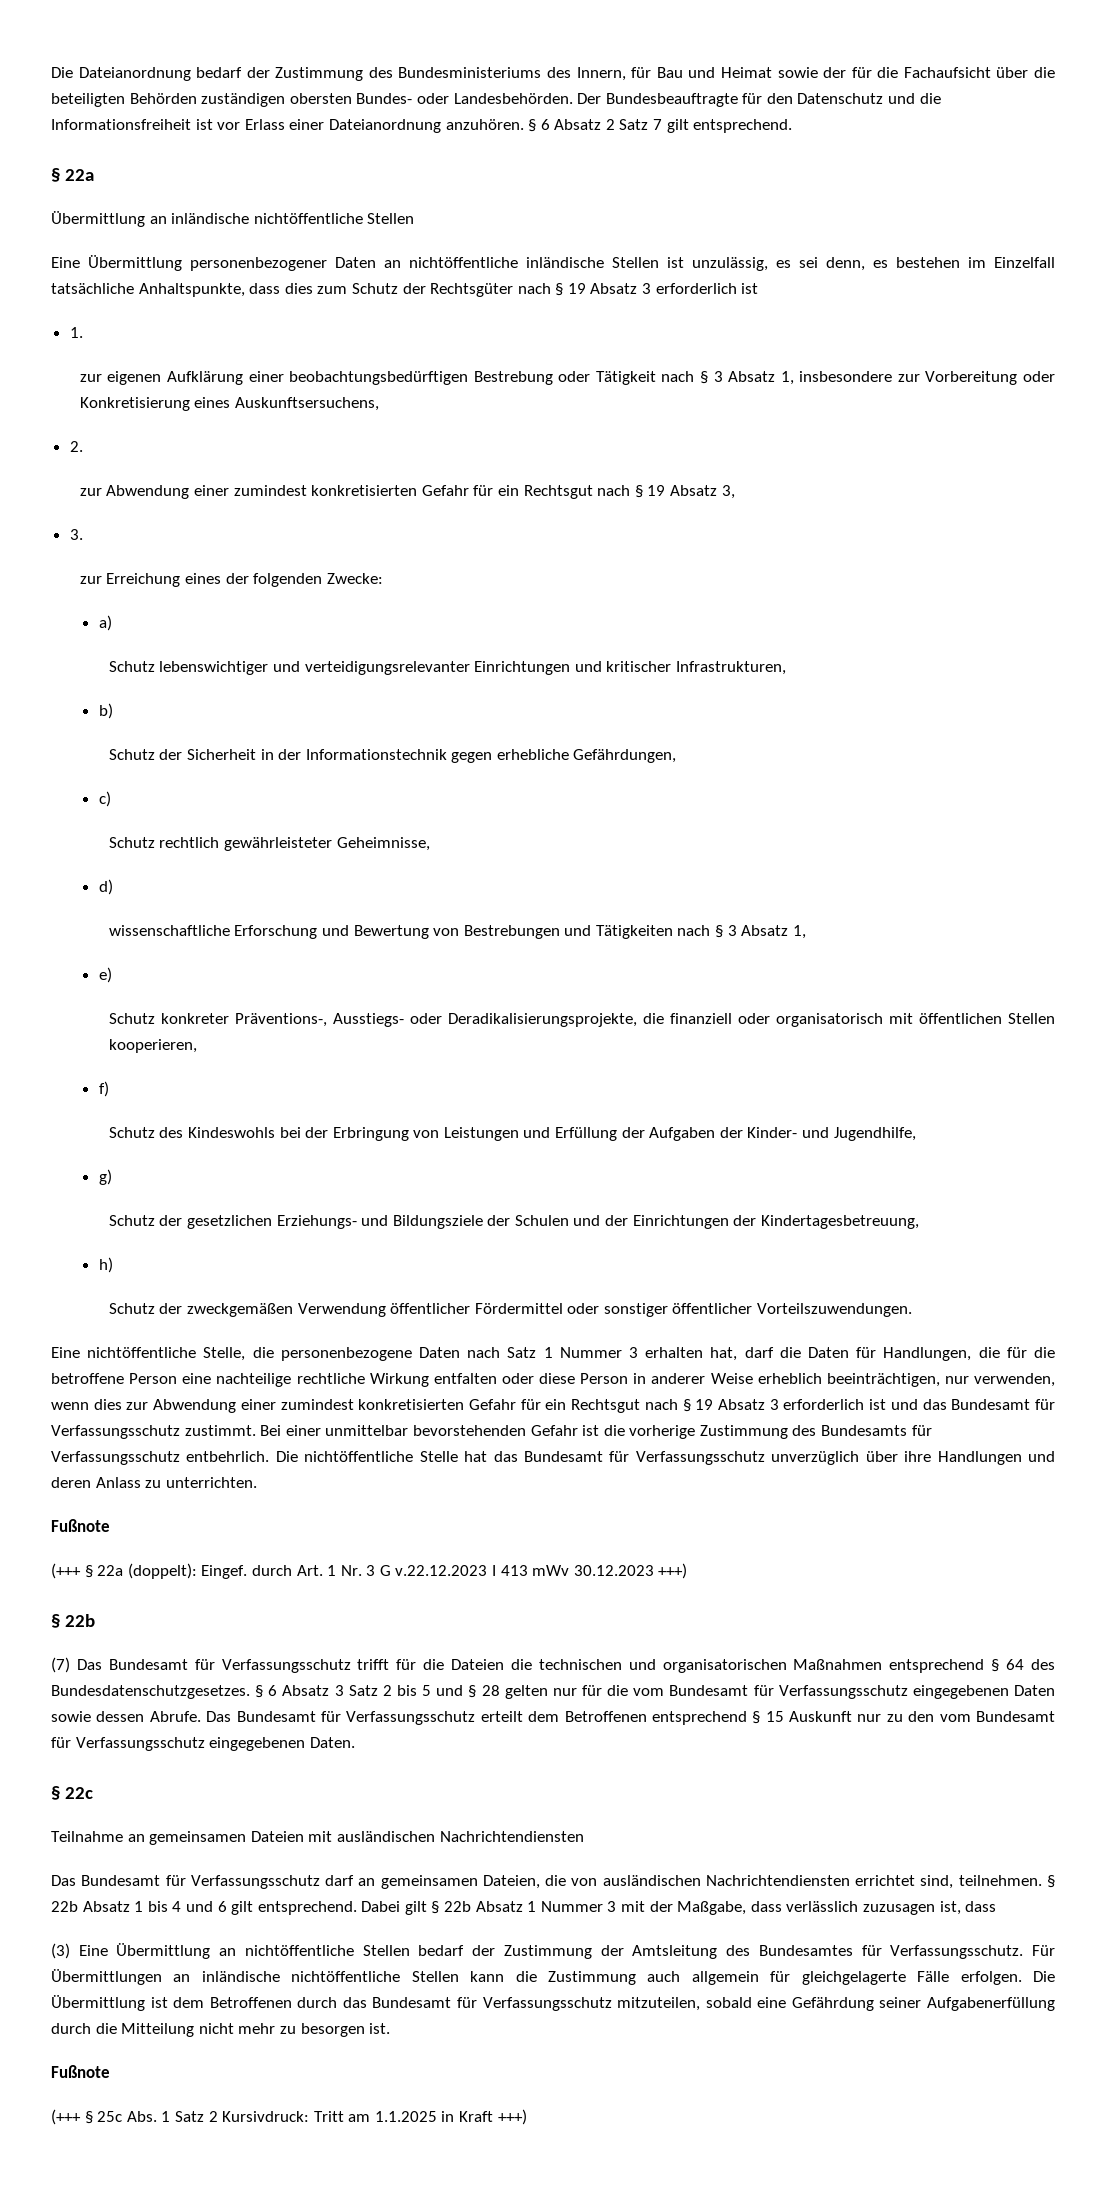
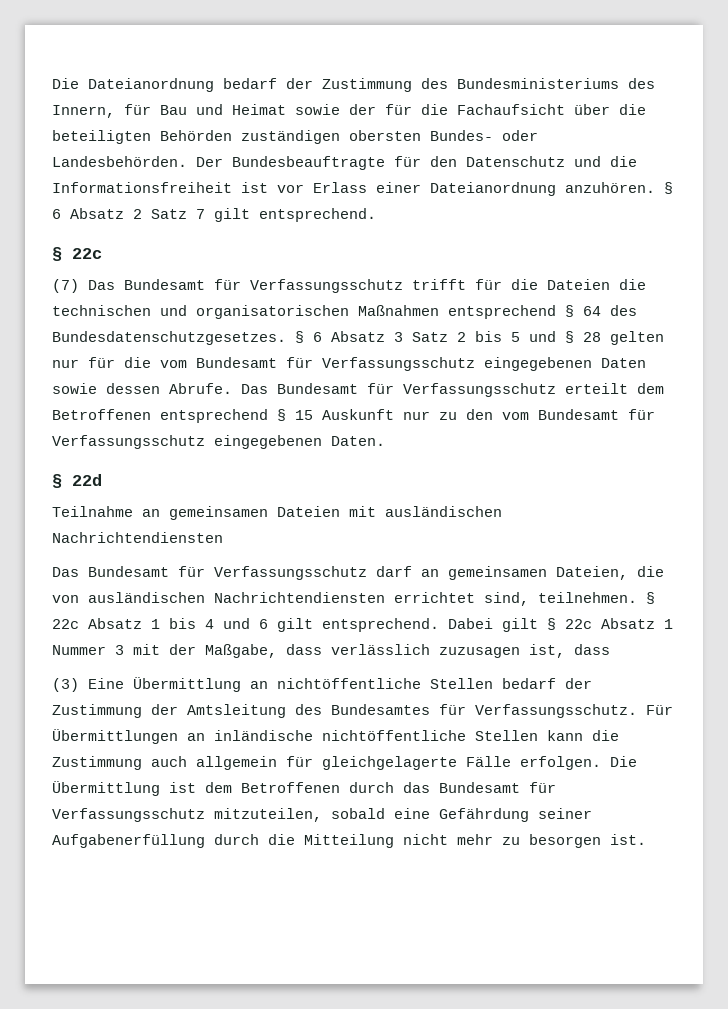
  § 6 Absatz 2 Satz 7 gilt entsprechend.
- § 22a
- Übermittlung an inländische nichtöffentliche Stellen
- Eine Übermittlung personenbezogener Daten an nichtöffentliche inländische Stellen ist unzulässig, es sei denn, es bestehen im Einzelfall tatsächliche Anhaltspunkte, dass dies zum Schutz der Rechtsgüter nach § 19 Absatz 3 erforderlich ist
- 1.
- zur eigenen Aufklärung einer beobachtungsbedürftigen Bestrebung oder Tätigkeit nach § 3 Absatz 1, insbesondere zur Vorbereitung oder Konkretisierung eines Auskunftsersuchens,
- 2.
- zur Abwendung einer zumindest konkretisierten Gefahr für ein Rechtsgut nach § 19 Absatz 3,
- 3.
- zur Erreichung eines der folgenden Zwecke:
- a)
- Schutz lebenswichtiger und verteidigungsrelevanter Einrichtungen und kritischer Infrastrukturen,
- b)
- Schutz der Sicherheit in der Informationstechnik gegen erhebliche Gefährdungen,
- c)
- Schutz rechtlich gewährleisteter Geheimnisse,
- d)
- wissenschaftliche Erforschung und Bewertung von Bestrebungen und Tätigkeiten nach § 3 Absatz 1,
- e)
- Schutz konkreter Präventions-, Ausstiegs- oder Deradikalisierungsprojekte, die finanziell oder organisatorisch mit öffentlichen Stellen kooperieren,
- f)
- Schutz des Kindeswohls bei der Erbringung von Leistungen und Erfüllung der Aufgaben der Kinder- und Jugendhilfe,
- g)
- Schutz der gesetzlichen Erziehungs- und Bildungsziele der Schulen und der Einrichtungen der Kindertagesbetreuung,
- h)
- Schutz der zweckgemäßen Verwendung öffentlicher Fördermittel oder sonstiger öffentlicher Vorteilszuwendungen.
- Eine nichtöffentliche Stelle, die personenbezogene Daten nach Satz 1 Nummer 3 erhalten hat, darf die Daten für Handlungen, die für die betroffene Person eine nachteilige rechtliche Wirkung entfalten oder diese Person in anderer Weise erheblich beeinträchtigen, nur verwenden, wenn dies zur Abwendung einer zumindest konkretisierten Gefahr für ein Rechtsgut nach § 19 Absatz 3 erforderlich ist und das Bundesamt für Verfassungsschutz zustimmt. Bei einer unmittelbar bevorstehenden Gefahr ist die vorherige Zustimmung des Bundesamts für Verfassungsschutz entbehrlich. Die nichtöffentliche Stelle hat das Bundesamt für Verfassungsschutz unverzüglich über ihre Handlungen und deren Anlass zu unterrichten.
- Fußnote
- (+++ § 22a (doppelt): Eingef. durch Art. 1 Nr. 3 G v.22.12.2023 I 413 mWv 30.12.2023 +++)
- § 22b
+ § 22c
- § 22c
+ § 22d
- § 22b Absatz 1 bis 4 und 6 gilt entsprechend.
+ § 22c Absatz 1 bis 4 und 6 gilt entsprechend.
- Dabei gilt § 22b Absatz 1 Nummer 3 mit der Maßgabe, dass verlässlich zuzusagen ist, dass
+ Dabei gilt § 22c Absatz 1 Nummer 3 mit der Maßgabe, dass verlässlich zuzusagen ist, dass
  Die Übermittlung ist dem Betroffenen durch das Bundesamt für Verfassungsschutz mitzuteilen, sobald eine Gefährdung seiner Aufgabenerfüllung durch die Mitteilung nicht mehr zu besorgen ist.
- Fußnote
- (+++ § 25c Abs. 1 Satz 2 Kursivdruck: Tritt am 1.1.2025 in Kraft +++)

